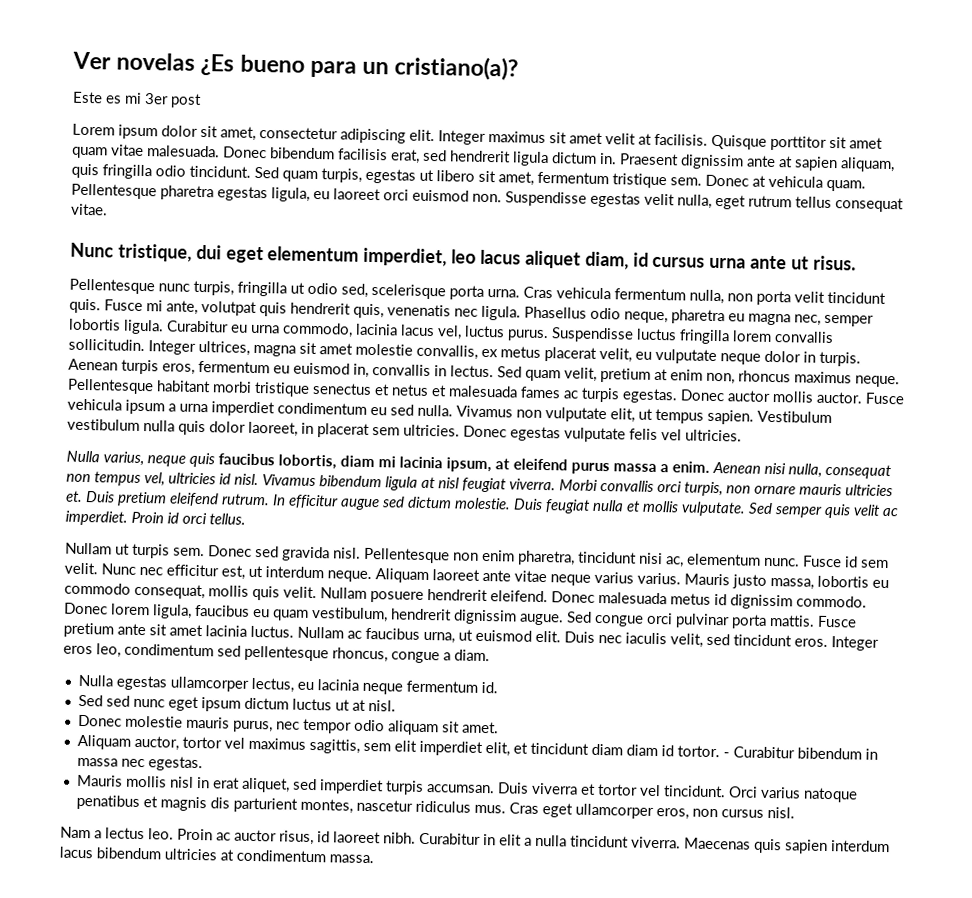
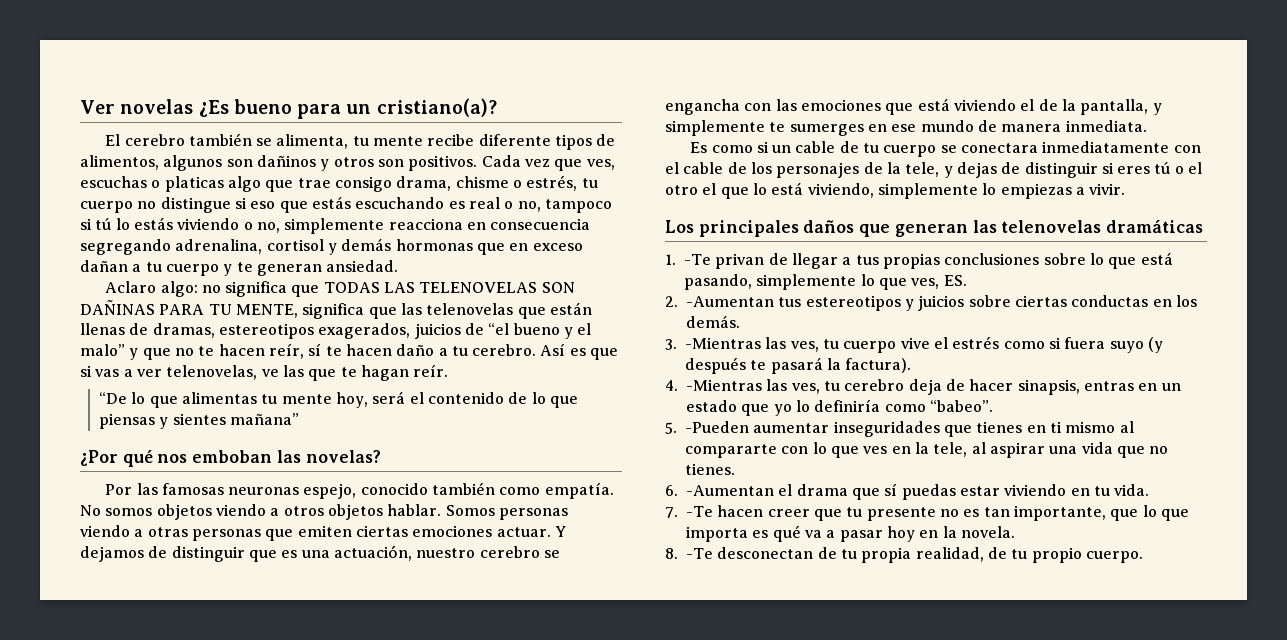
- Este es mi 3er post
- Lorem ipsum dolor sit amet, consectetur adipiscing elit. Integer maximus sit amet velit at facilisis. Quisque porttitor sit amet quam vitae malesuada. Donec bibendum facilisis erat, sed hendrerit ligula dictum in. Praesent dignissim ante at sapien aliquam, quis fringilla odio tincidunt. Sed quam turpis, egestas ut libero sit amet, fermentum tristique sem. Donec at vehicula quam. Pellentesque pharetra egestas ligula, eu laoreet orci euismod non. Suspendisse egestas velit nulla, eget rutrum tellus consequat vitae.
- Nunc tristique, dui eget elementum imperdiet, leo lacus aliquet diam, id cursus urna ante ut risus.
- Pellentesque nunc turpis, fringilla ut odio sed, scelerisque porta urna. Cras vehicula fermentum nulla, non porta velit tincidunt quis. Fusce mi ante, volutpat quis hendrerit quis, venenatis nec ligula. Phasellus odio neque, pharetra eu magna nec, semper lobortis ligula. Curabitur eu urna commodo, lacinia lacus vel, luctus purus. Suspendisse luctus fringilla lorem convallis sollicitudin. Integer ultrices, magna sit amet molestie convallis, ex metus placerat velit, eu vulputate neque dolor in turpis. Aenean turpis eros, fermentum eu euismod in, convallis in lectus. Sed quam velit, pretium at enim non, rhoncus maximus neque. Pellentesque habitant morbi tristique senectus et netus et malesuada fames ac turpis egestas. Donec auctor mollis auctor. Fusce vehicula ipsum a urna imperdiet condimentum eu sed nulla. Vivamus non vulputate elit, ut tempus sapien. Vestibulum vestibulum nulla quis dolor laoreet, in placerat sem ultricies. Donec egestas vulputate felis vel ultricies.
- Nulla varius, neque quis faucibus lobortis, diam mi lacinia ipsum, at eleifend purus massa a enim. Aenean nisi nulla, consequat non tempus vel, ultricies id nisl. Vivamus bibendum ligula at nisl feugiat viverra. Morbi convallis orci turpis, non ornare mauris ultricies et. Duis pretium eleifend rutrum. In efficitur augue sed dictum molestie. Duis feugiat nulla et mollis vulputate. Sed semper quis velit ac imperdiet. Proin id orci tellus.
- Nullam ut turpis sem. Donec sed gravida nisl. Pellentesque non enim pharetra, tincidunt nisi ac, elementum nunc. Fusce id sem velit. Nunc nec efficitur est, ut interdum neque. Aliquam laoreet ante vitae neque varius varius. Mauris justo massa, lobortis eu commodo consequat, mollis quis velit. Nullam posuere hendrerit eleifend. Donec malesuada metus id dignissim commodo. Donec lorem ligula, faucibus eu quam vestibulum, hendrerit dignissim augue. Sed congue orci pulvinar porta mattis. Fusce pretium ante sit amet lacinia luctus. Nullam ac faucibus urna, ut euismod elit. Duis nec iaculis velit, sed tincidunt eros. Integer eros leo, condimentum sed pellentesque rhoncus, congue a diam.
- Nulla egestas ullamcorper lectus, eu lacinia neque fermentum id.
- Sed sed nunc eget ipsum dictum luctus ut at nisl.
- Donec molestie mauris purus, nec tempor odio aliquam sit amet.
- Aliquam auctor, tortor vel maximus sagittis, sem elit imperdiet elit, et tincidunt diam diam id tortor. - Curabitur bibendum in massa nec egestas.
- Mauris mollis nisl in erat aliquet, sed imperdiet turpis accumsan. Duis viverra et tortor vel tincidunt. Orci varius natoque penatibus et magnis dis parturient montes, nascetur ridiculus mus. Cras eget ullamcorper eros, non cursus nisl.
- Nam a lectus leo. Proin ac auctor risus, id laoreet nibh. Curabitur in elit a nulla tincidunt viverra. Maecenas quis sapien interdum lacus bibendum ultricies at condimentum massa.
+ El cerebro también se alimenta, tu mente recibe diferente tipos de alimentos, algunos son dañinos y otros son positivos. Cada vez que ves, escuchas o platicas algo que trae consigo drama, chisme o estrés, tu cuerpo no distingue si eso que estás escuchando es real o no, tampoco si tú lo estás viviendo o no, simplemente reacciona en consecuencia segregando adrenalina, cortisol y demás hormonas que en exceso dañan a tu cuerpo y te generan ansiedad.
+ Aclaro algo: no significa que TODAS LAS TELENOVELAS SON DAÑINAS PARA TU MENTE, significa que las telenovelas que están llenas de dramas, estereotipos exagerados, juicios de “el bueno y el malo” y que no te hacen reír, sí te hacen daño a tu cerebro. Así es que si vas a ver telenovelas, ve las que te hagan reír.
+ “De lo que alimentas tu mente hoy, será el contenido de lo que piensas y sientes mañana”
+ ¿Por qué nos emboban las novelas?
+ Por las famosas neuronas espejo, conocido también como empatía. No somos objetos viendo a otros objetos hablar. Somos personas viendo a otras personas que emiten ciertas emociones actuar. Y dejamos de distinguir que es una actuación, nuestro cerebro se engancha con las emociones que está viviendo el de la pantalla, y simplemente te sumerges en ese mundo de manera inmediata.
+ Es como si un cable de tu cuerpo se conectara inmediatamente con el cable de los personajes de la tele, y dejas de distinguir si eres tú o el otro el que lo está viviendo, simplemente lo empiezas a vivir.
+ Los principales daños que generan las telenovelas dramáticas
+ 1. -Te privan de llegar a tus propias conclusiones sobre lo que está pasando, simplemente lo que ves, ES.
+ 2. -Aumentan tus estereotipos y juicios sobre ciertas conductas en los demás.
+ 3. -Mientras las ves, tu cuerpo vive el estrés como si fuera suyo (y después te pasará la factura).
+ 4. -Mientras las ves, tu cerebro deja de hacer sinapsis, entras en un estado que yo lo definiría como “babeo”.
+ 5. -Pueden aumentar inseguridades que tienes en ti mismo al compararte con lo que ves en la tele, al aspirar una vida que no tienes.
+ 6. -Aumentan el drama que sí puedas estar viviendo en tu vida.
+ 7. -Te hacen creer que tu presente no es tan importante, que lo que importa es qué va a pasar hoy en la novela.
+ 8. -Te desconectan de tu propia realidad, de tu propio cuerpo.

